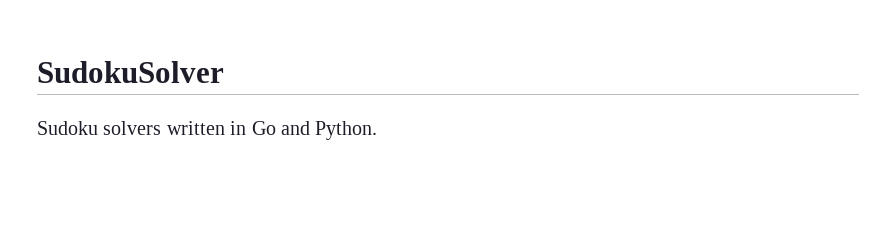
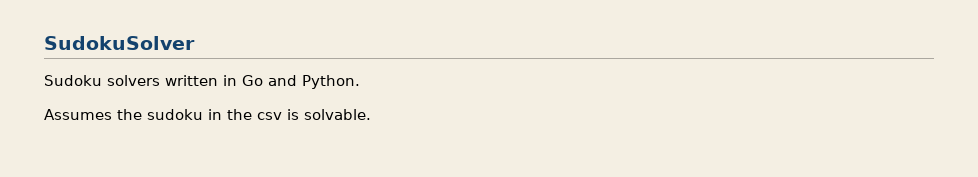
+ Assumes the sudoku in the csv is solvable.

